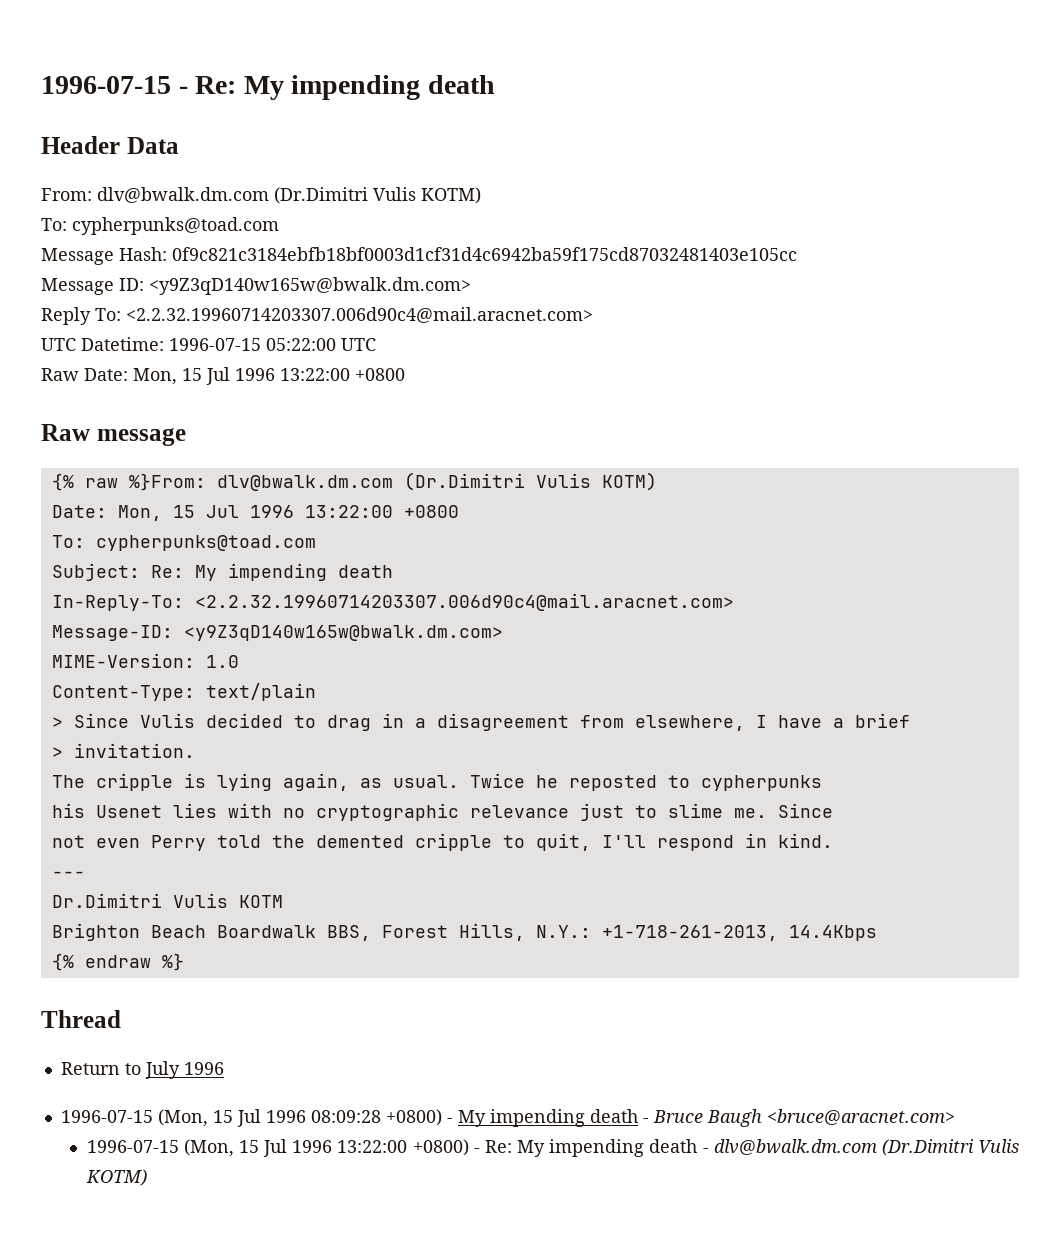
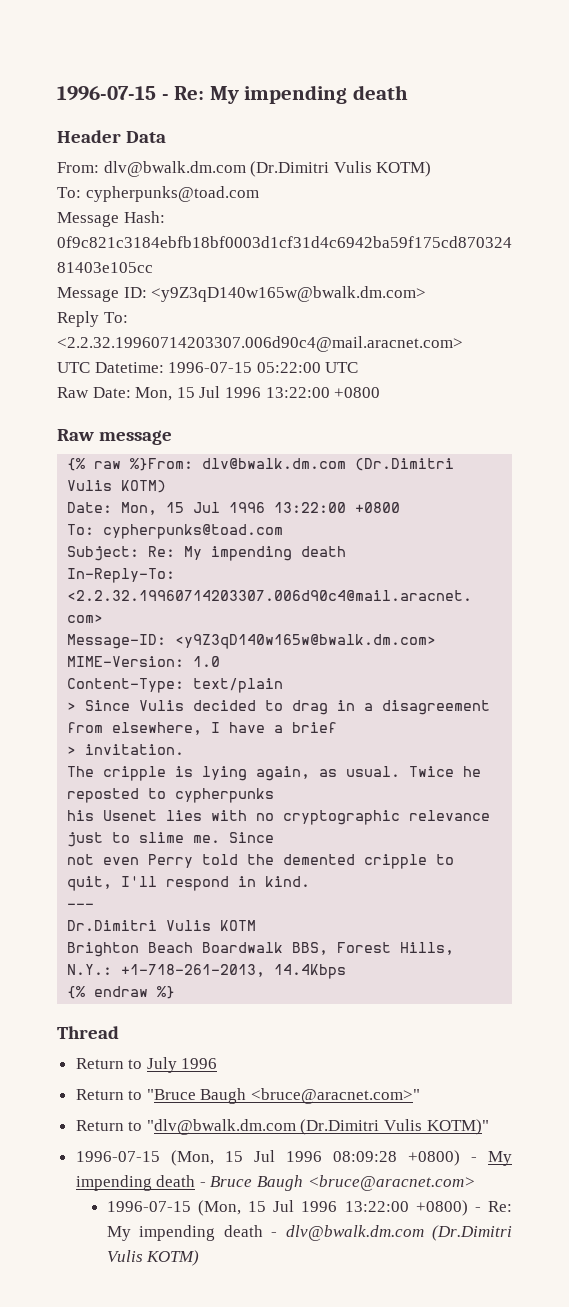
+ Return to "Bruce Baugh <bruce@aracnet.com>"
+ Return to "dlv@bwalk.dm.com (Dr.Dimitri Vulis KOTM)"

